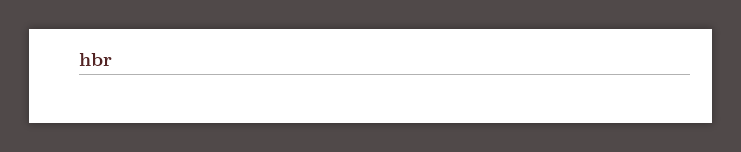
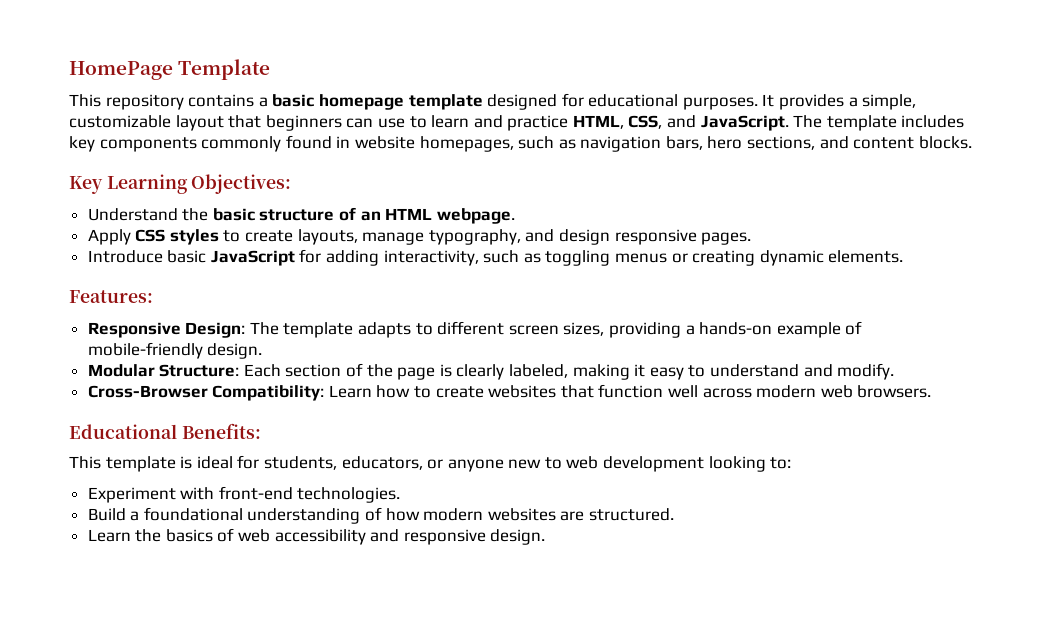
- hbr
+ HomePage Template
+ This repository contains a basic homepage template designed for educational purposes. It provides a simple, customizable layout that beginners can use to learn and practice HTML, CSS, and JavaScript. The template includes key components commonly found in website homepages, such as navigation bars, hero sections, and content blocks.
+ Key Learning Objectives:
+ Understand the basic structure of an HTML webpage.
+ Apply CSS styles to create layouts, manage typography, and design responsive pages.
+ Introduce basic JavaScript for adding interactivity, such as toggling menus or creating dynamic elements.
+ Features:
+ Responsive Design: The template adapts to different screen sizes, providing a hands-on example of mobile-friendly design.
+ Modular Structure: Each section of the page is clearly labeled, making it easy to understand and modify.
+ Cross-Browser Compatibility: Learn how to create websites that function well across modern web browsers.
+ Educational Benefits:
+ This template is ideal for students, educators, or anyone new to web development looking to:
+ Experiment with front-end technologies.
+ Build a foundational understanding of how modern websites are structured.
+ Learn the basics of web accessibility and responsive design.

